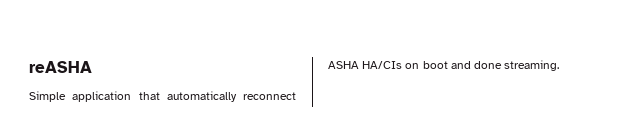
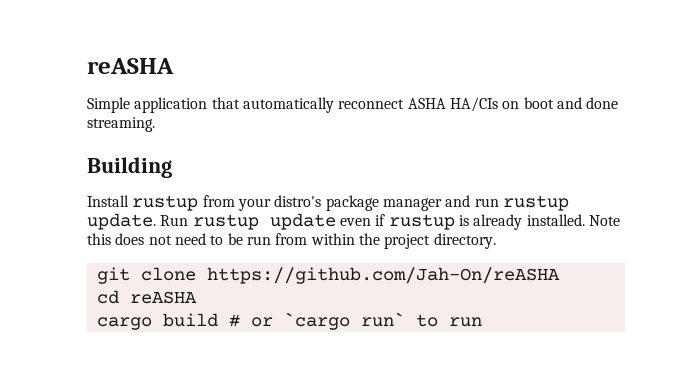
+ Building
+ Install rustup from your distro's package manager and run rustup update. Run rustup update even if rustup is already installed. Note this does not need to be run from within the project directory.
+ git clone https://github.com/Jah-On/reASHA
+ cd reASHA
+ cargo build # or `cargo run` to run

